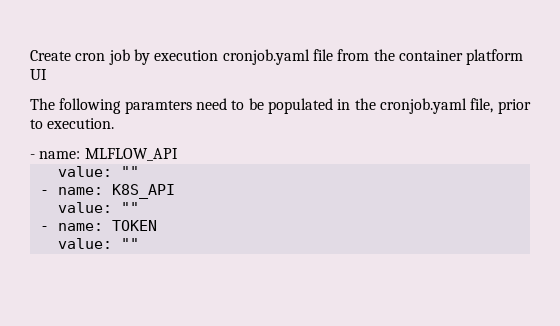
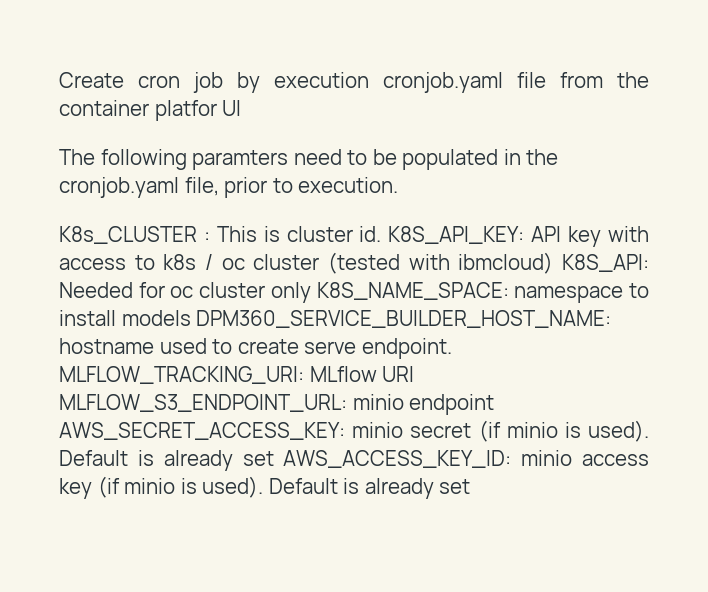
- Create cron job by execution cronjob.yaml file from the container platform UI
+ Create cron job by execution cronjob.yaml file from the container platfor UI
- - name: MLFLOW_API
- value: ""
- - name: K8S_API
- value: ""
- - name: TOKEN
- value: ""
+ K8s_CLUSTER : This is cluster id. K8S_API_KEY: API key with access to k8s / oc cluster (tested with ibmcloud) K8S_API: Needed for oc cluster only K8S_NAME_SPACE: namespace to install models DPM360_SERVICE_BUILDER_HOST_NAME: hostname used to create serve endpoint. MLFLOW_TRACKING_URI: MLflow URI MLFLOW_S3_ENDPOINT_URL: minio endpoint AWS_SECRET_ACCESS_KEY: minio secret (if minio is used). Default is already set AWS_ACCESS_KEY_ID: minio access key (if minio is used). Default is already set

